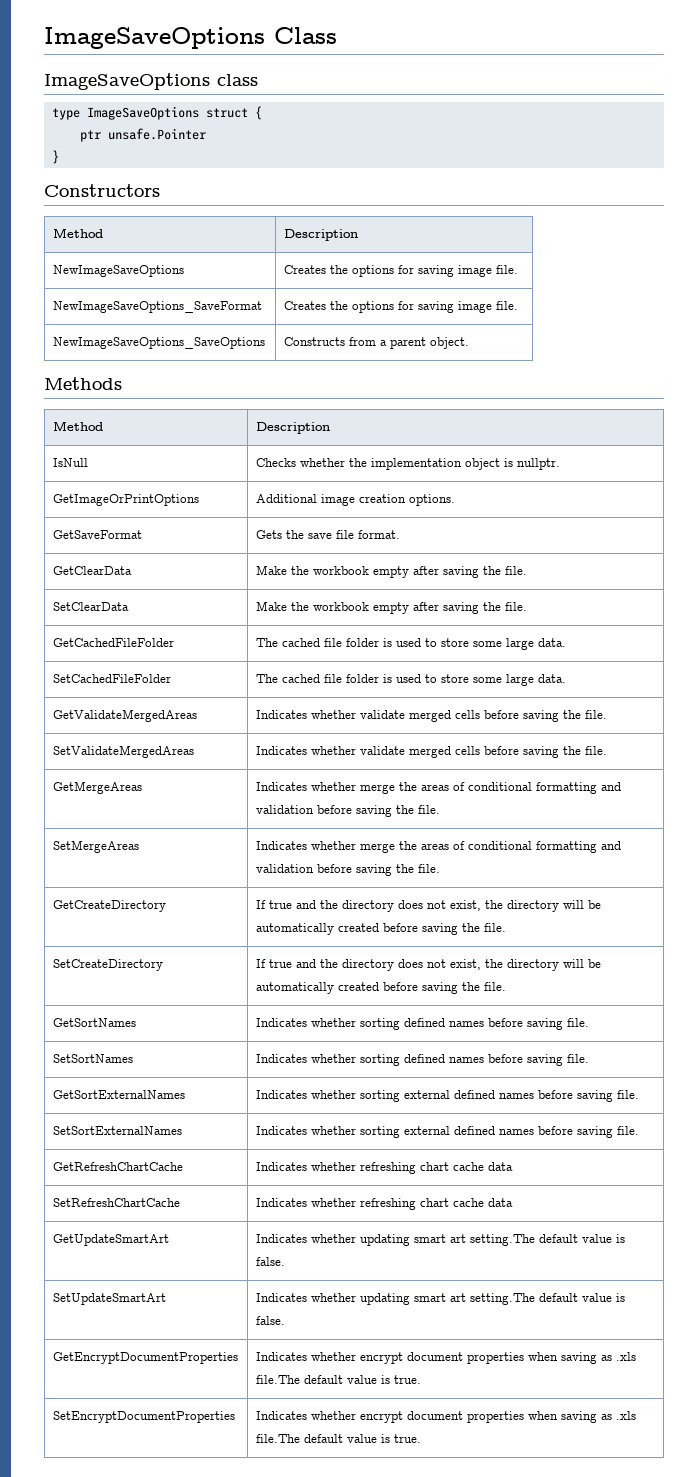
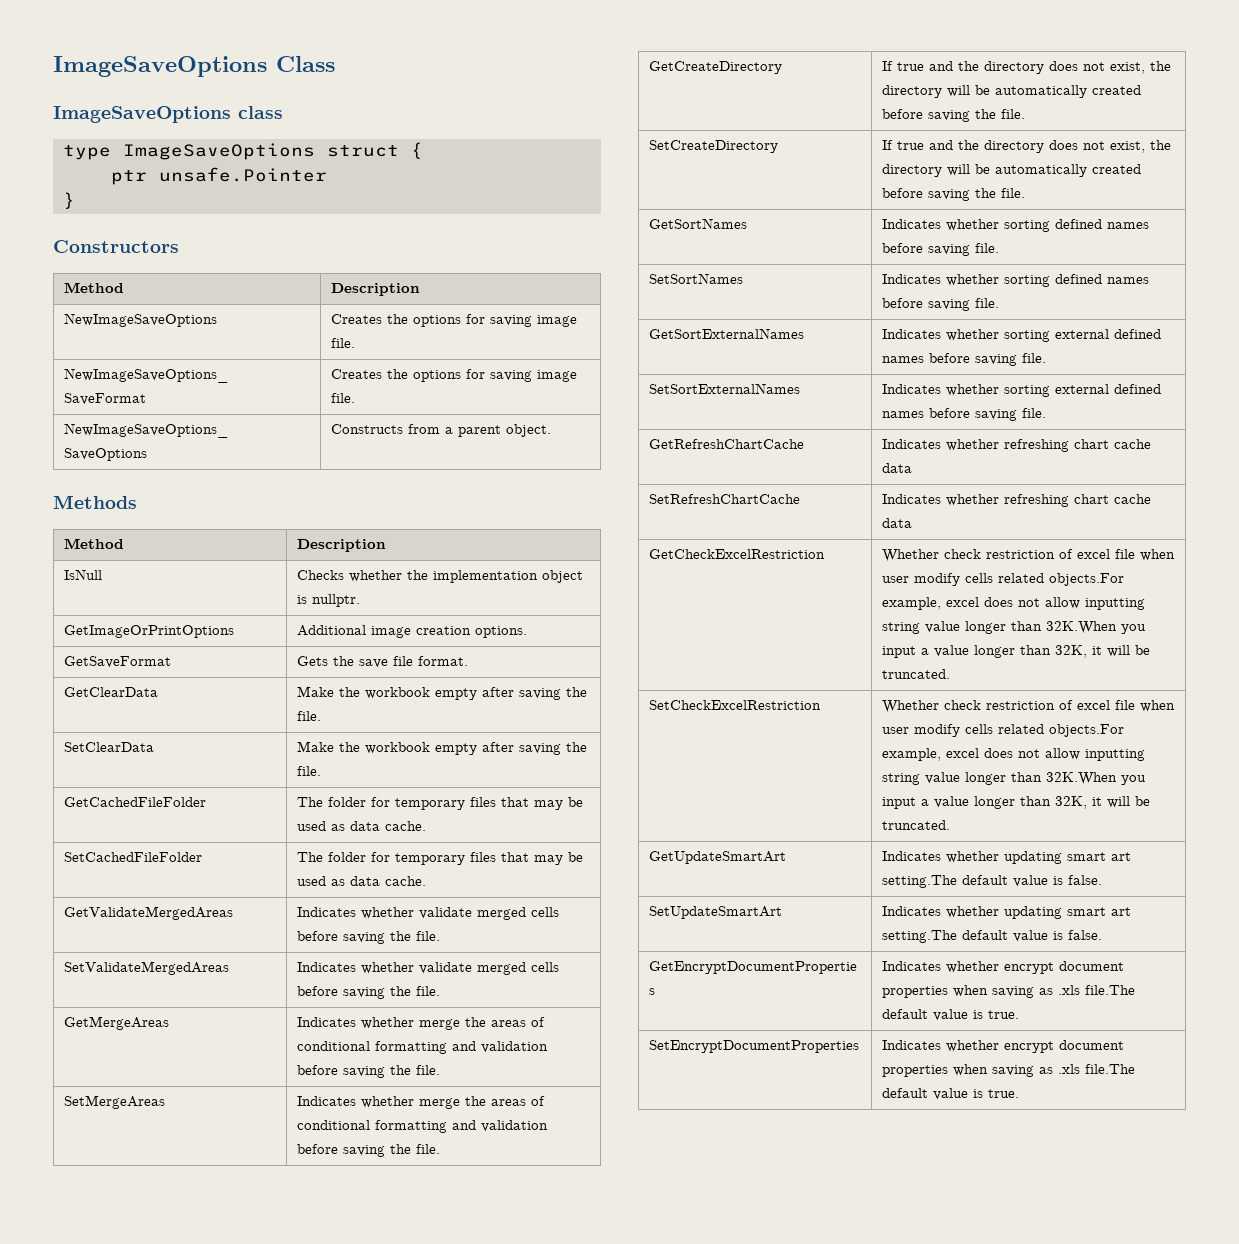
- GetCachedFileFolder | The cached file folder is used to store some large data.
- SetCachedFileFolder | The cached file folder is used to store some large data.
+ GetCachedFileFolder | The folder for temporary files that may be used as data cache.
+ SetCachedFileFolder | The folder for temporary files that may be used as data cache.
+ GetCheckExcelRestriction | Whether check restriction of excel file when user modify cells related objects.For example, excel does not allow inputting string value longer than 32K.When you input a value longer than 32K, it will be truncated.
+ SetCheckExcelRestriction | Whether check restriction of excel file when user modify cells related objects.For example, excel does not allow inputting string value longer than 32K.When you input a value longer than 32K, it will be truncated.

